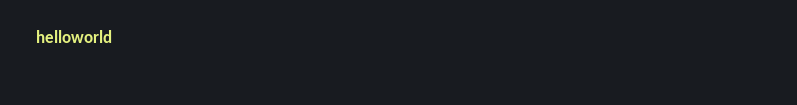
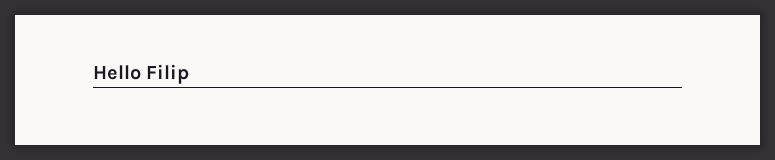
- helloworld
+ Hello Filip

